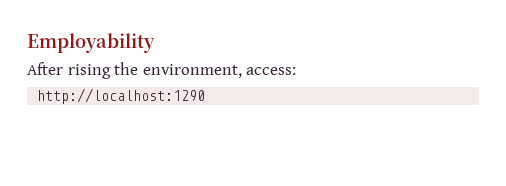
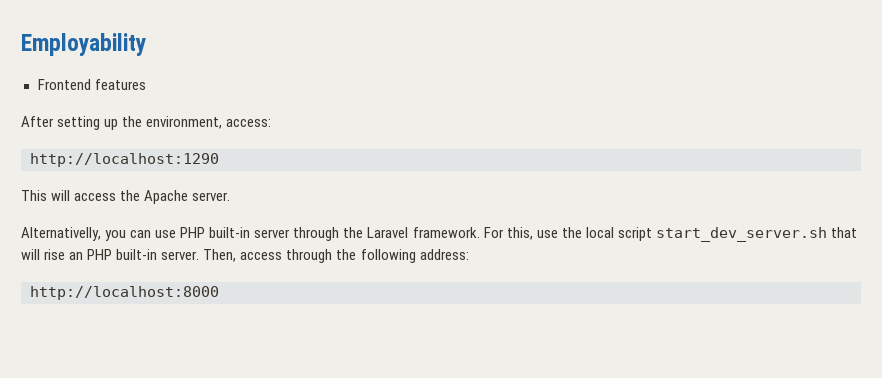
+ Frontend features
- After rising the environment, access:
+ After setting up the environment, access:
+ This will access the Apache server.
+ Alternativelly, you can use PHP built-in server through the Laravel framework. For this, use the local script start_dev_server.sh that will rise an PHP built-in server. Then, access through the following address:
+ http://localhost:8000

